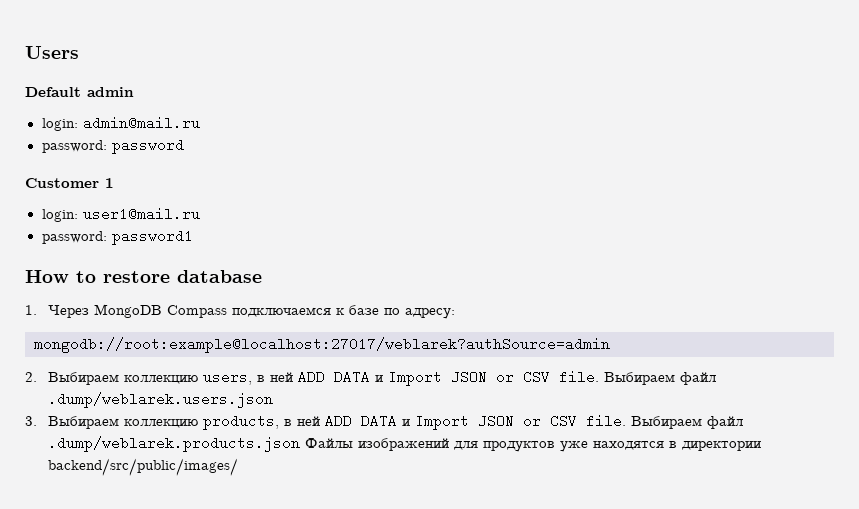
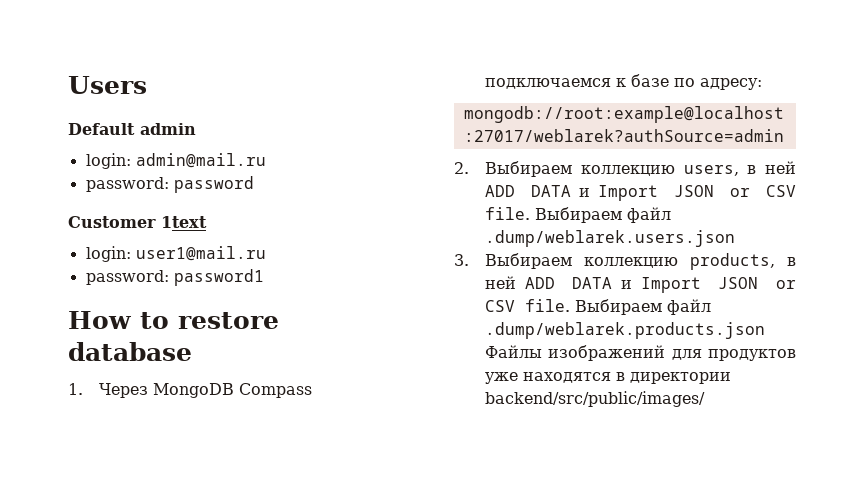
- Customer 1
+ Customer 1text

